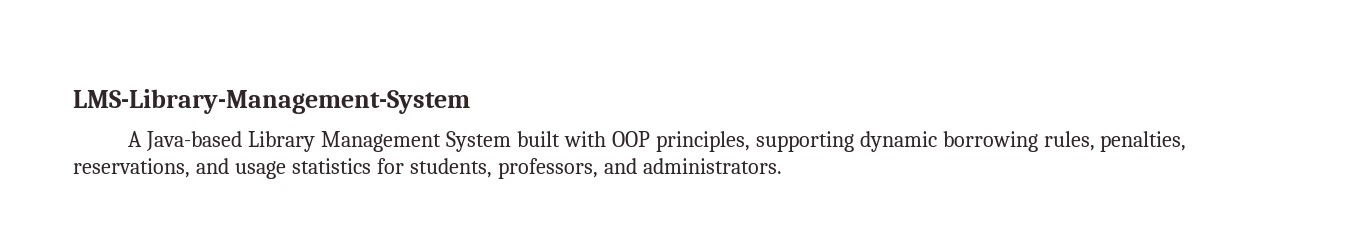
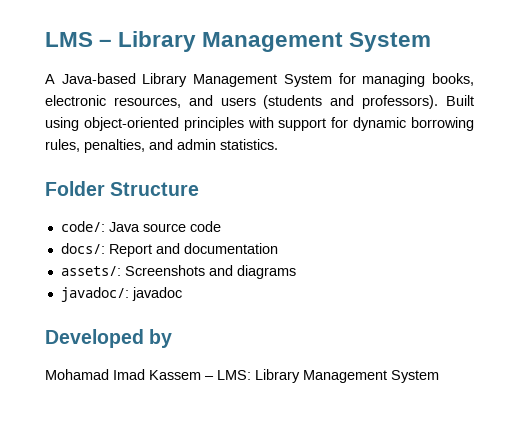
- LMS-Library-Management-System
+ LMS – Library Management System
- A Java-based Library Management System built with OOP principles, supporting dynamic borrowing rules, penalties, reservations, and usage statistics for students, professors, and administrators.
+ A Java-based Library Management System for managing books, electronic resources, and users (students and professors). Built using object-oriented principles with support for dynamic borrowing rules, penalties, and admin statistics.
+ Folder Structure
+ code/: Java source code
+ docs/: Report and documentation
+ assets/: Screenshots and diagrams
+ javadoc/: javadoc
+ Developed by
+ Mohamad Imad Kassem – LMS: Library Management System

